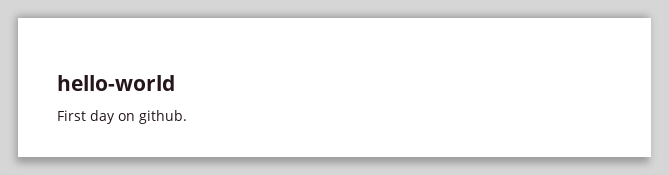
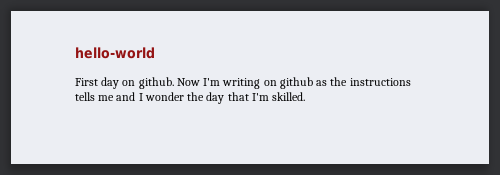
+ Now I'm writing on github as the instructions tells me and I wonder the day that I'm skilled.

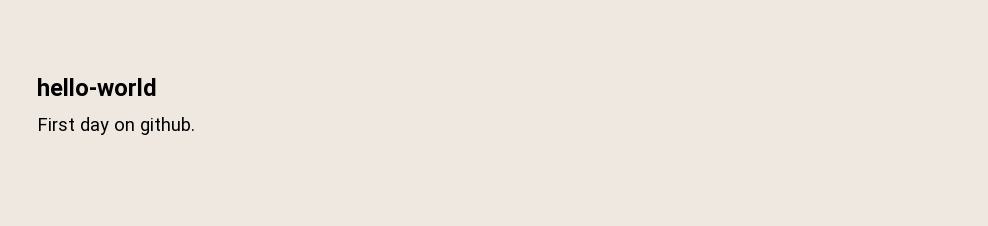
- Now I'm writing on github as the instructions tells me and I wonder the day that I'm skilled.

